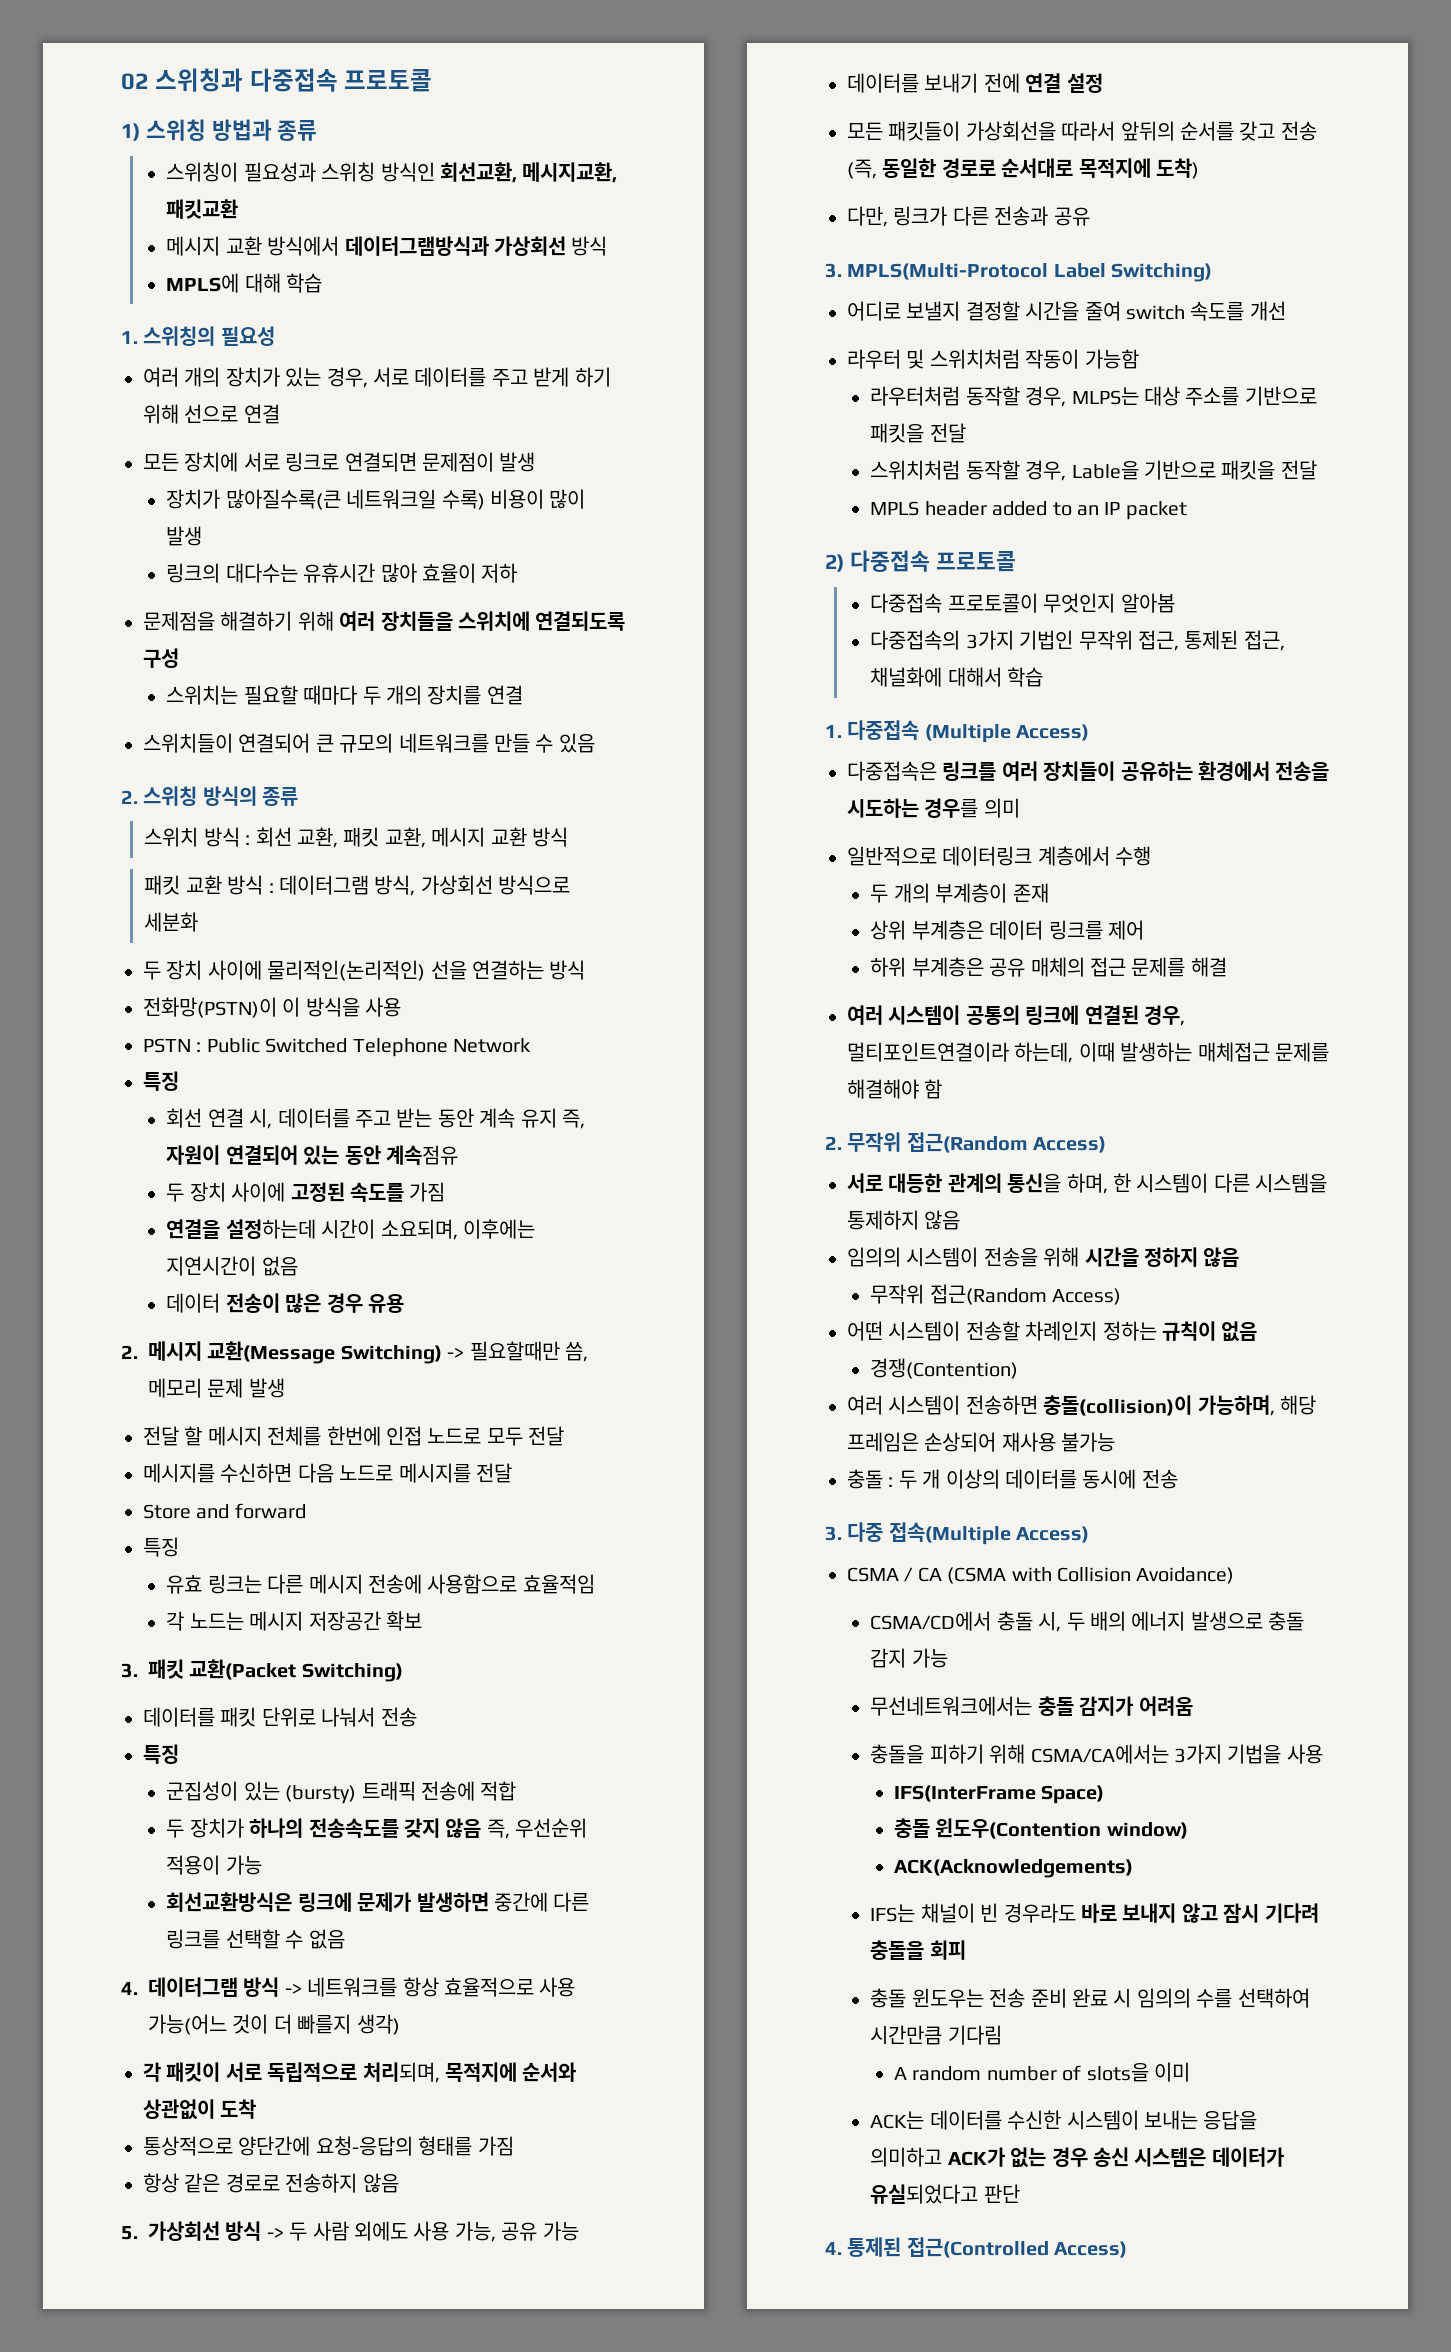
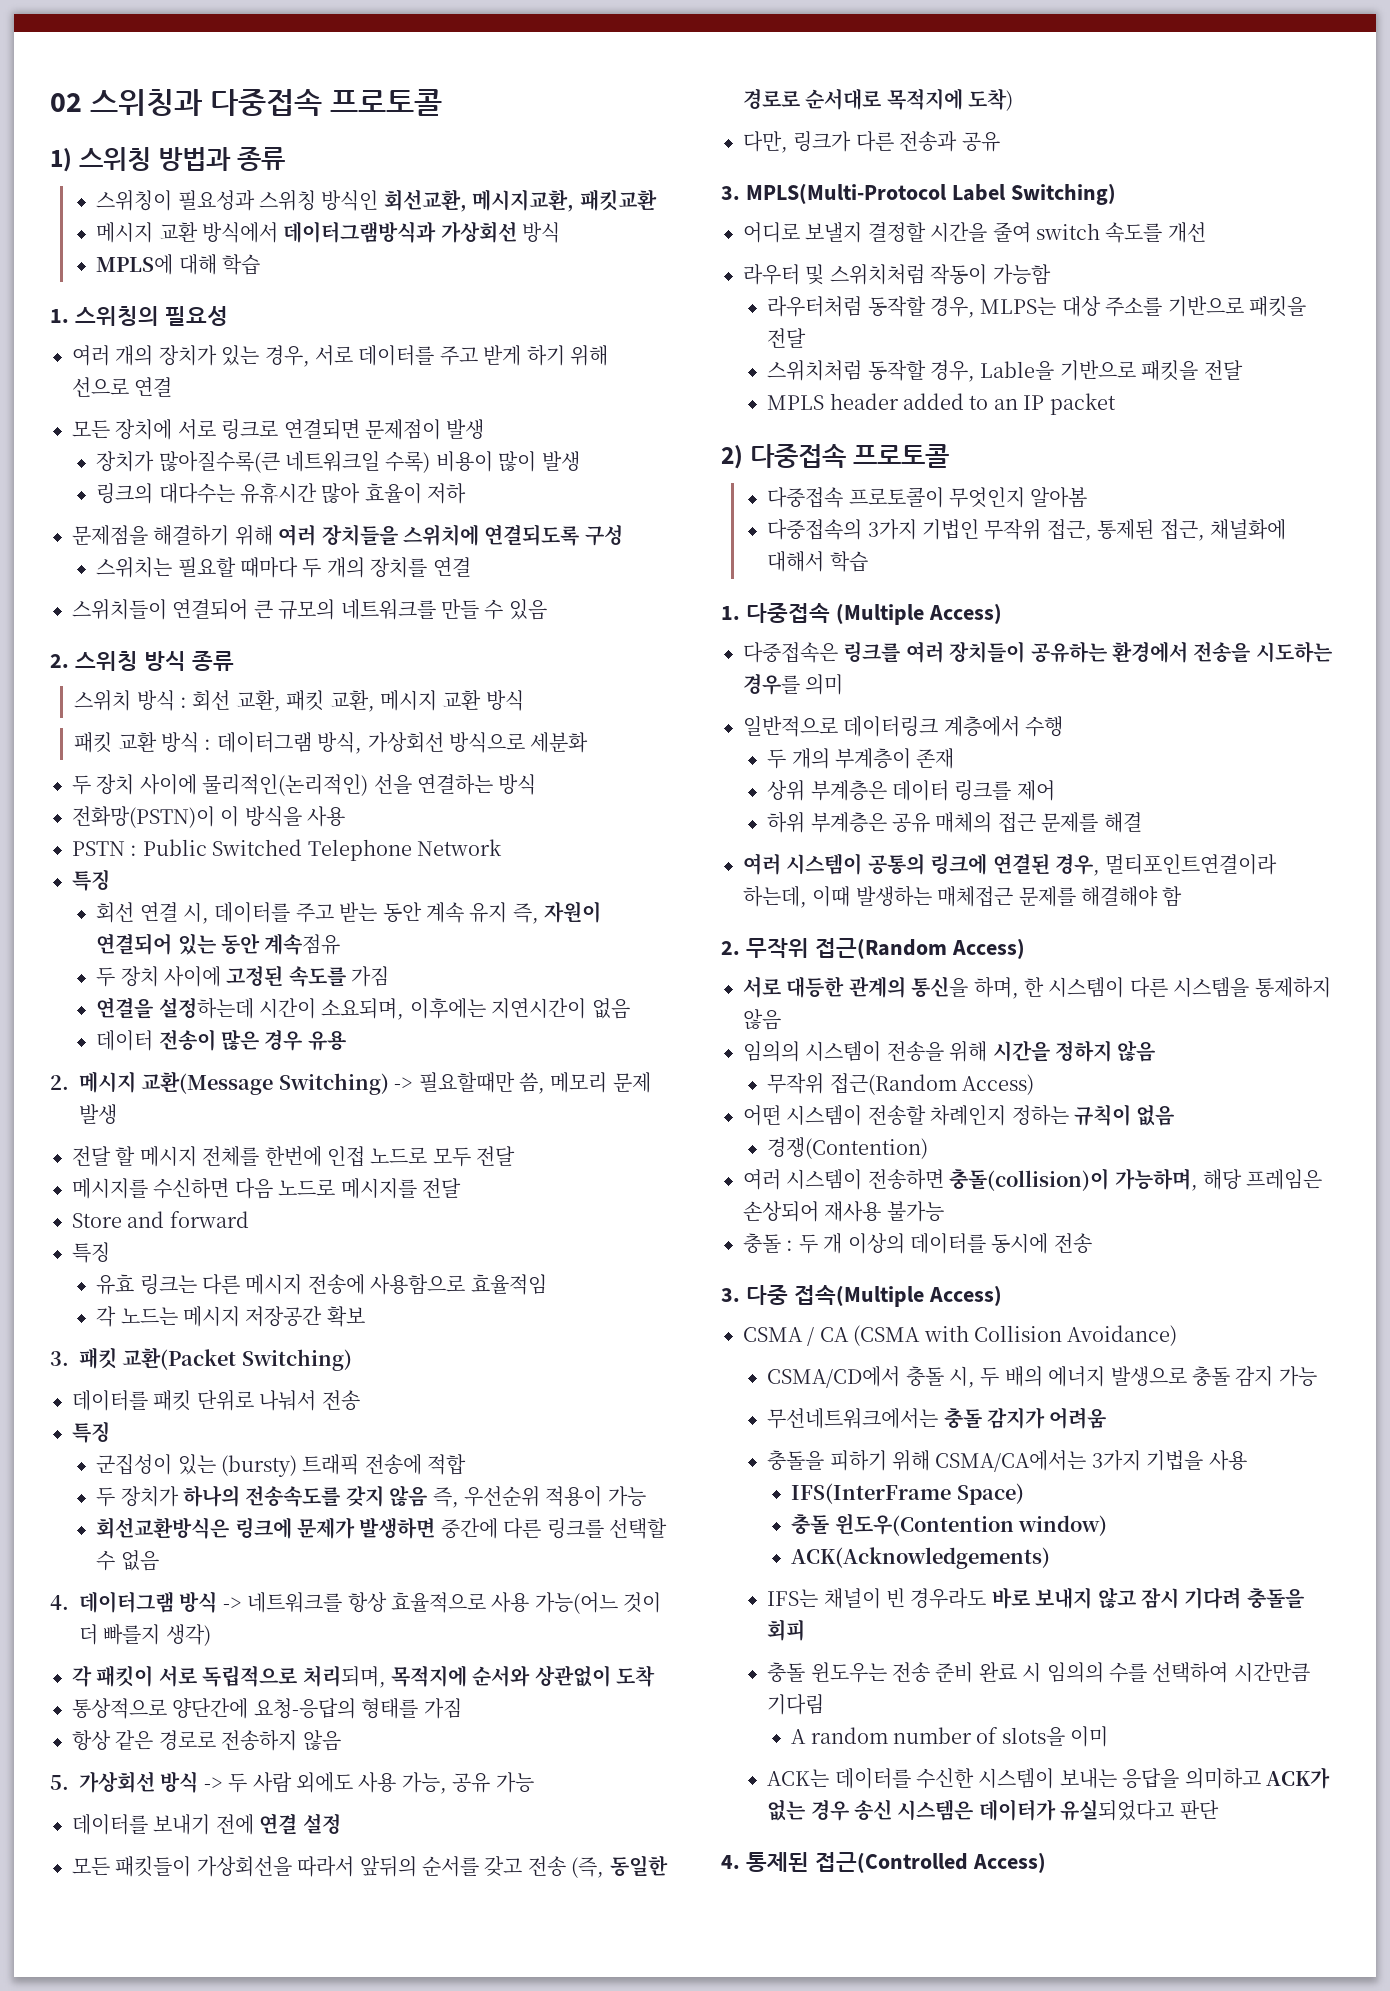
- 2. 스위칭 방식의 종류
+ 2. 스위칭 방식 종류

